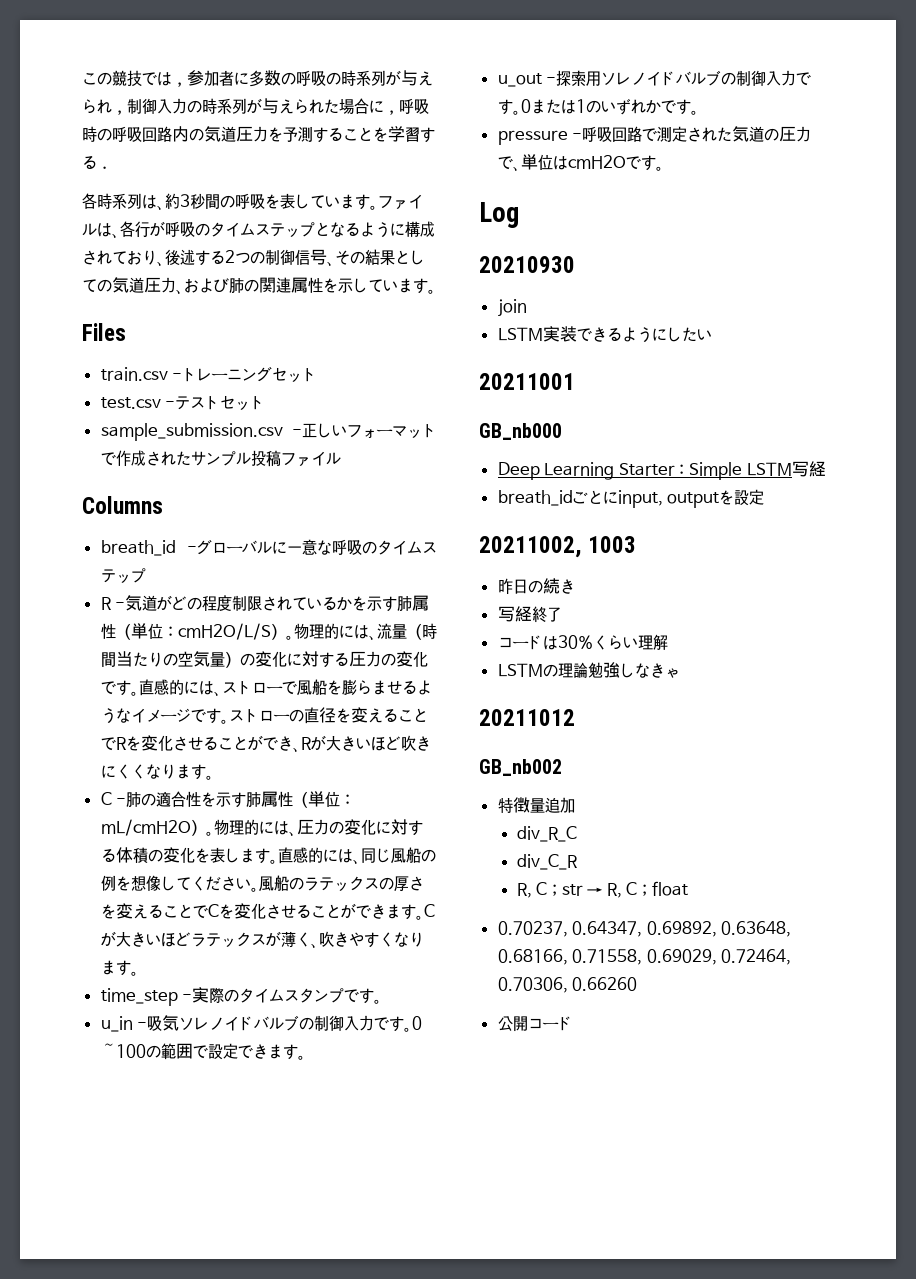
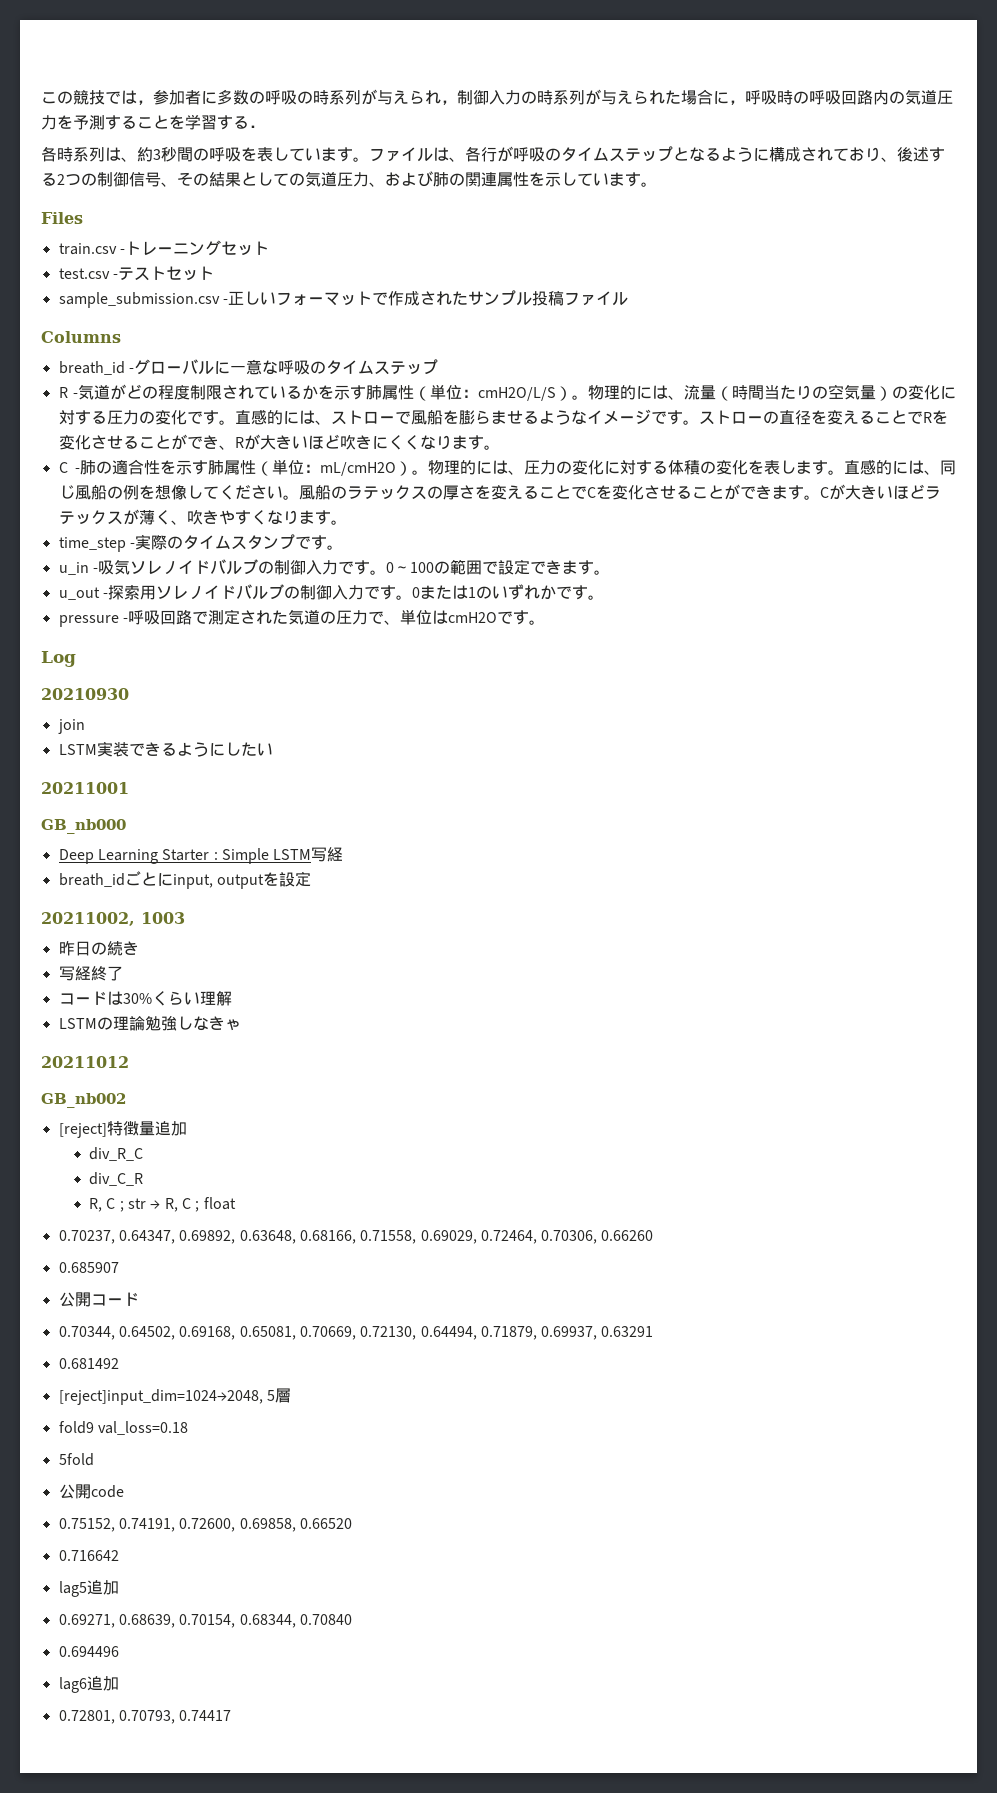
- 特徴量追加
+ [reject]特徴量追加
+ 0.685907
+ 0.70344, 0.64502, 0.69168, 0.65081, 0.70669, 0.72130, 0.64494, 0.71879, 0.69937, 0.63291
+ 0.681492
+ [reject]input_dim=1024→2048, 5層
+ fold9 val_loss=0.18
+ 5fold
+ 公開code
+ 0.75152, 0.74191, 0.72600, 0.69858, 0.66520
+ 0.716642
+ lag5追加
+ 0.69271, 0.68639, 0.70154, 0.68344, 0.70840
+ 0.694496
+ lag6追加
+ 0.72801, 0.70793, 0.74417

